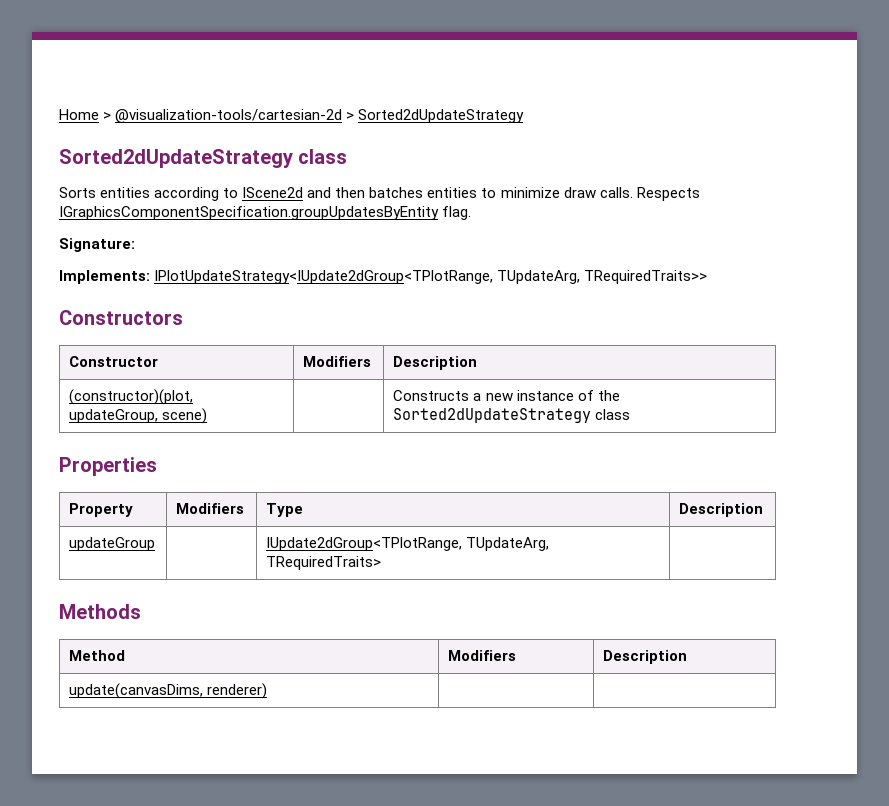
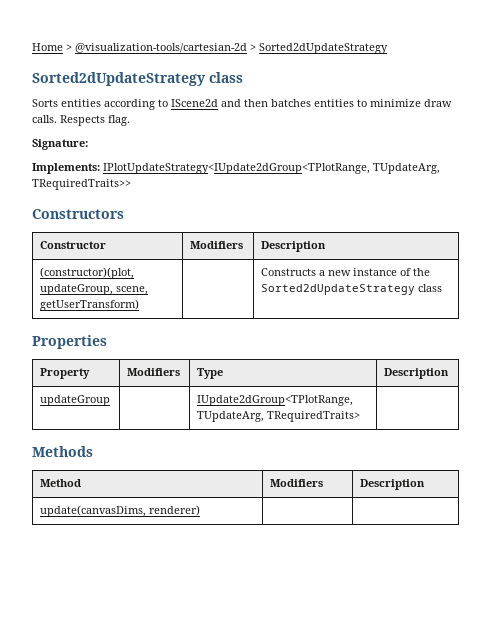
- Respects IGraphicsComponentSpecification.groupUpdatesByEntity flag.
+ Respects flag.
- (constructor)(plot, updateGroup, scene) | | Constructs a new instance of the Sorted2dUpdateStrategy class
+ (constructor)(plot, updateGroup, scene, getUserTransform) | | Constructs a new instance of the Sorted2dUpdateStrategy class

